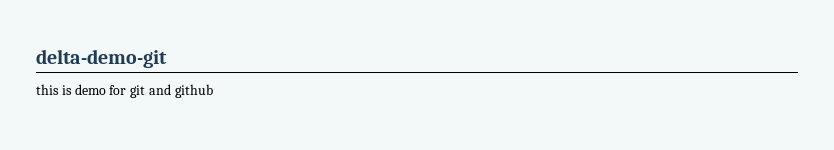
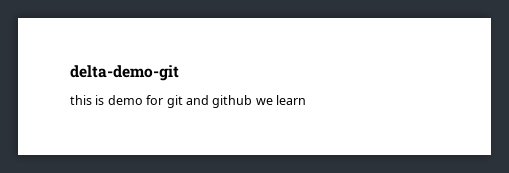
- this is demo for git and github
+ this is demo for git and github we learn

